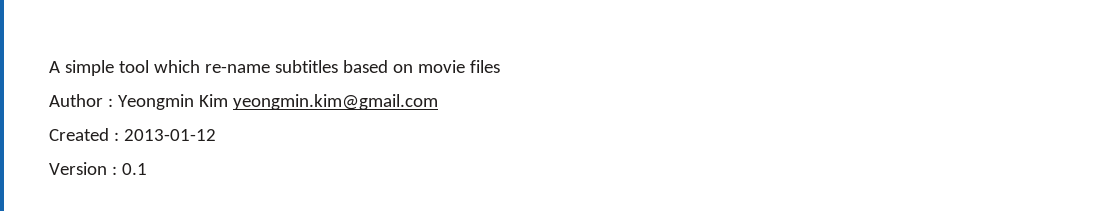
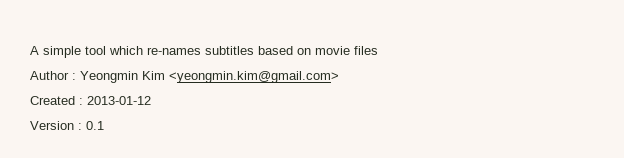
- A simple tool which re-name subtitles based on movie files
+ A simple tool which re-names subtitles based on movie files
- Author : Yeongmin Kim yeongmin.kim@gmail.com
+ Author : Yeongmin Kim <yeongmin.kim@gmail.com>

